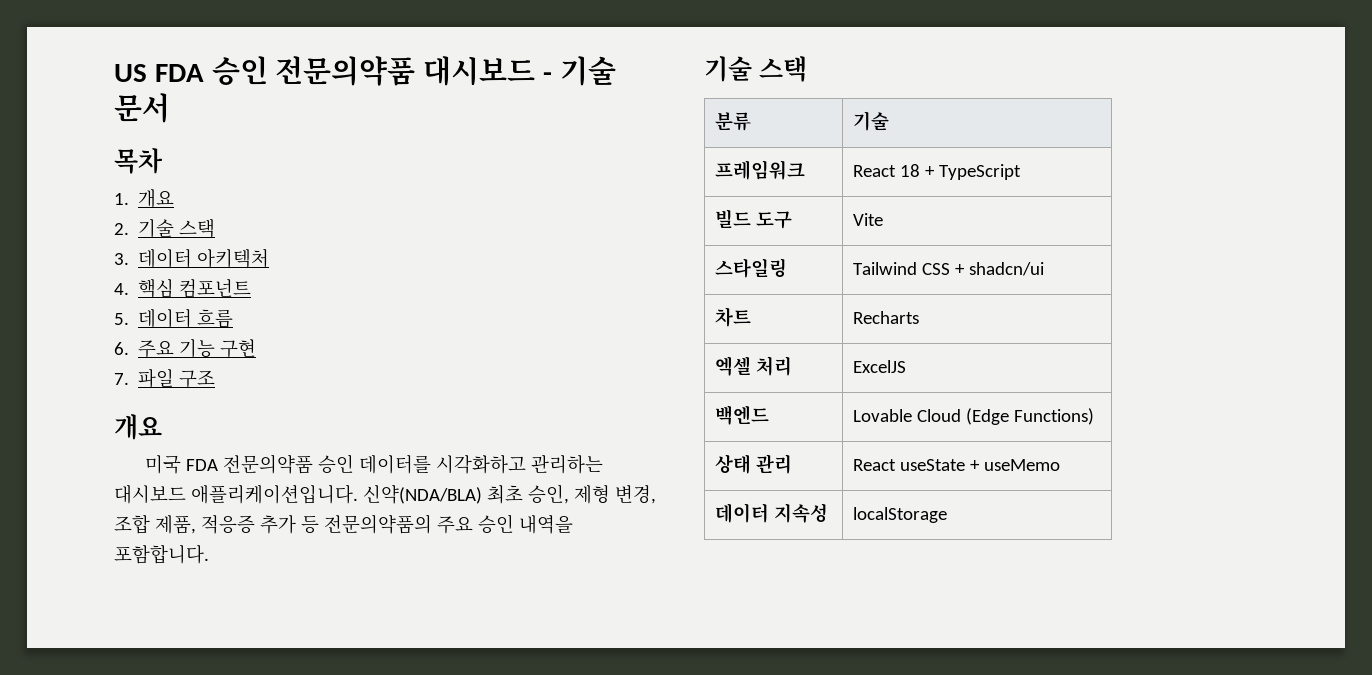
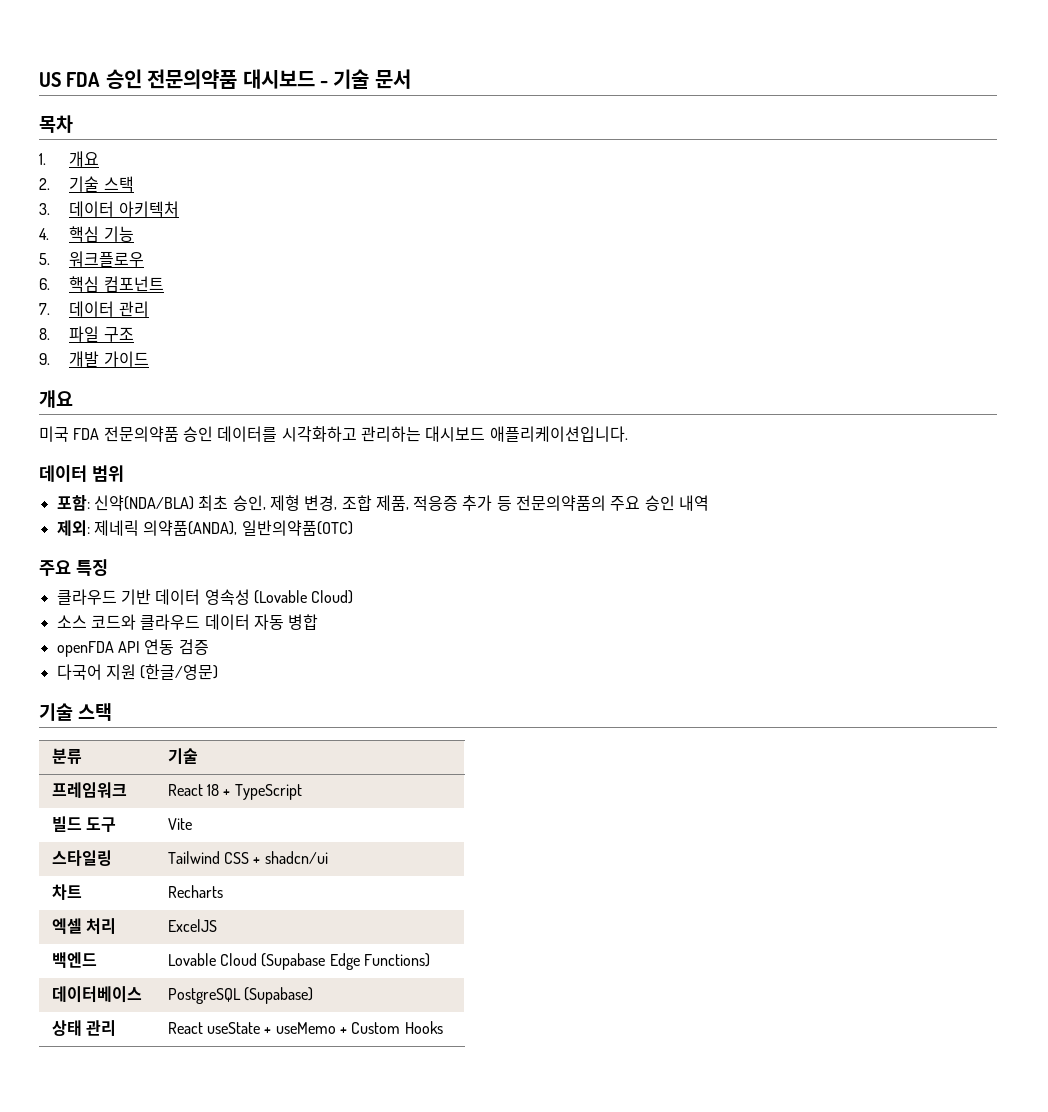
- 4. 핵심 컴포넌트
- 5. 데이터 흐름
- 6. 주요 기능 구현
- 7. 파일 구조
+ 4. 핵심 기능
+ 5. 워크플로우
+ 6. 핵심 컴포넌트
+ 7. 데이터 관리
+ 8. 파일 구조
+ 9. 개발 가이드
- 미국 FDA 전문의약품 승인 데이터를 시각화하고 관리하는 대시보드 애플리케이션입니다. 신약(NDA/BLA) 최초 승인, 제형 변경, 조합 제품, 적응증 추가 등 전문의약품의 주요 승인 내역을 포함합니다.
+ 미국 FDA 전문의약품 승인 데이터를 시각화하고 관리하는 대시보드 애플리케이션입니다.
+ 데이터 범위
+ 포함: 신약(NDA/BLA) 최초 승인, 제형 변경, 조합 제품, 적응증 추가 등 전문의약품의 주요 승인 내역
+ 제외: 제네릭 의약품(ANDA), 일반의약품(OTC)
+ 주요 특징
+ 클라우드 기반 데이터 영속성 (Lovable Cloud)
+ 소스 코드와 클라우드 데이터 자동 병합
+ openFDA API 연동 검증
+ 다국어 지원 (한글/영문)
- 백엔드 | Lovable Cloud (Edge Functions)
+ 백엔드 | Lovable Cloud (Supabase Edge Functions)
+ 데이터베이스 | PostgreSQL (Supabase)
- 상태 관리 | React useState + useMemo
- 데이터 지속성 | localStorage
+ 상태 관리 | React useState + useMemo + Custom Hooks

